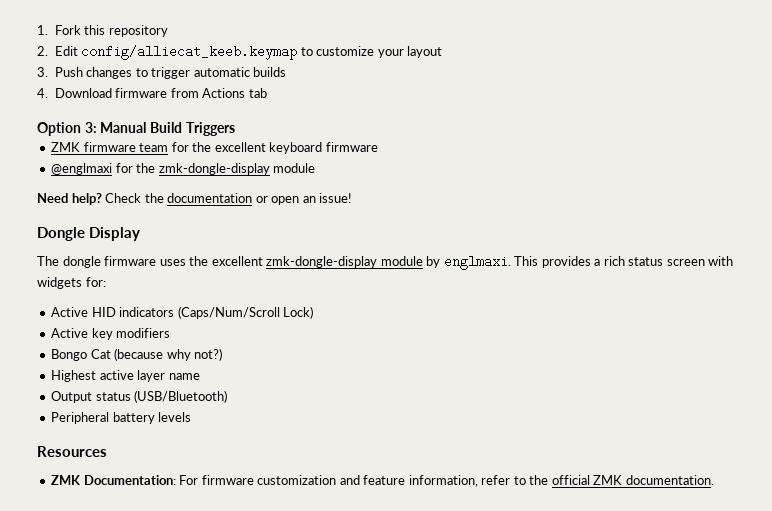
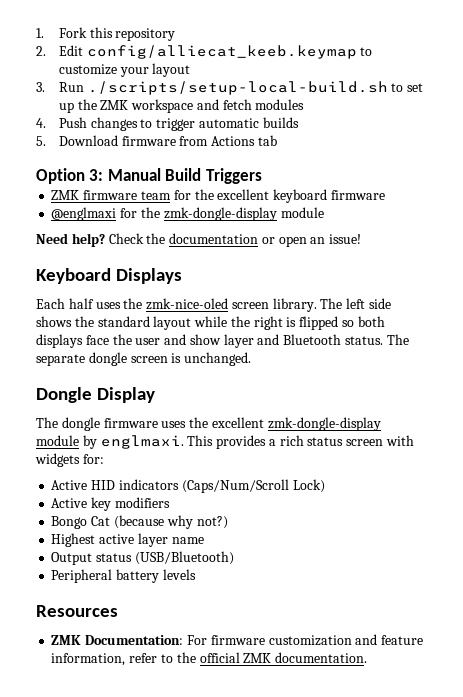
- 3. Push changes to trigger automatic builds
+ 3. Run ./scripts/setup-local-build.sh to set up the ZMK workspace and fetch modules
+ 4. Push changes to trigger automatic builds
- 4. Download firmware from Actions tab
+ 5. Download firmware from Actions tab
+ Keyboard Displays
+ Each half uses the zmk-nice-oled screen library. The left side shows the standard layout while the right is flipped so both displays face the user and show layer and Bluetooth status. The separate dongle screen is unchanged.

